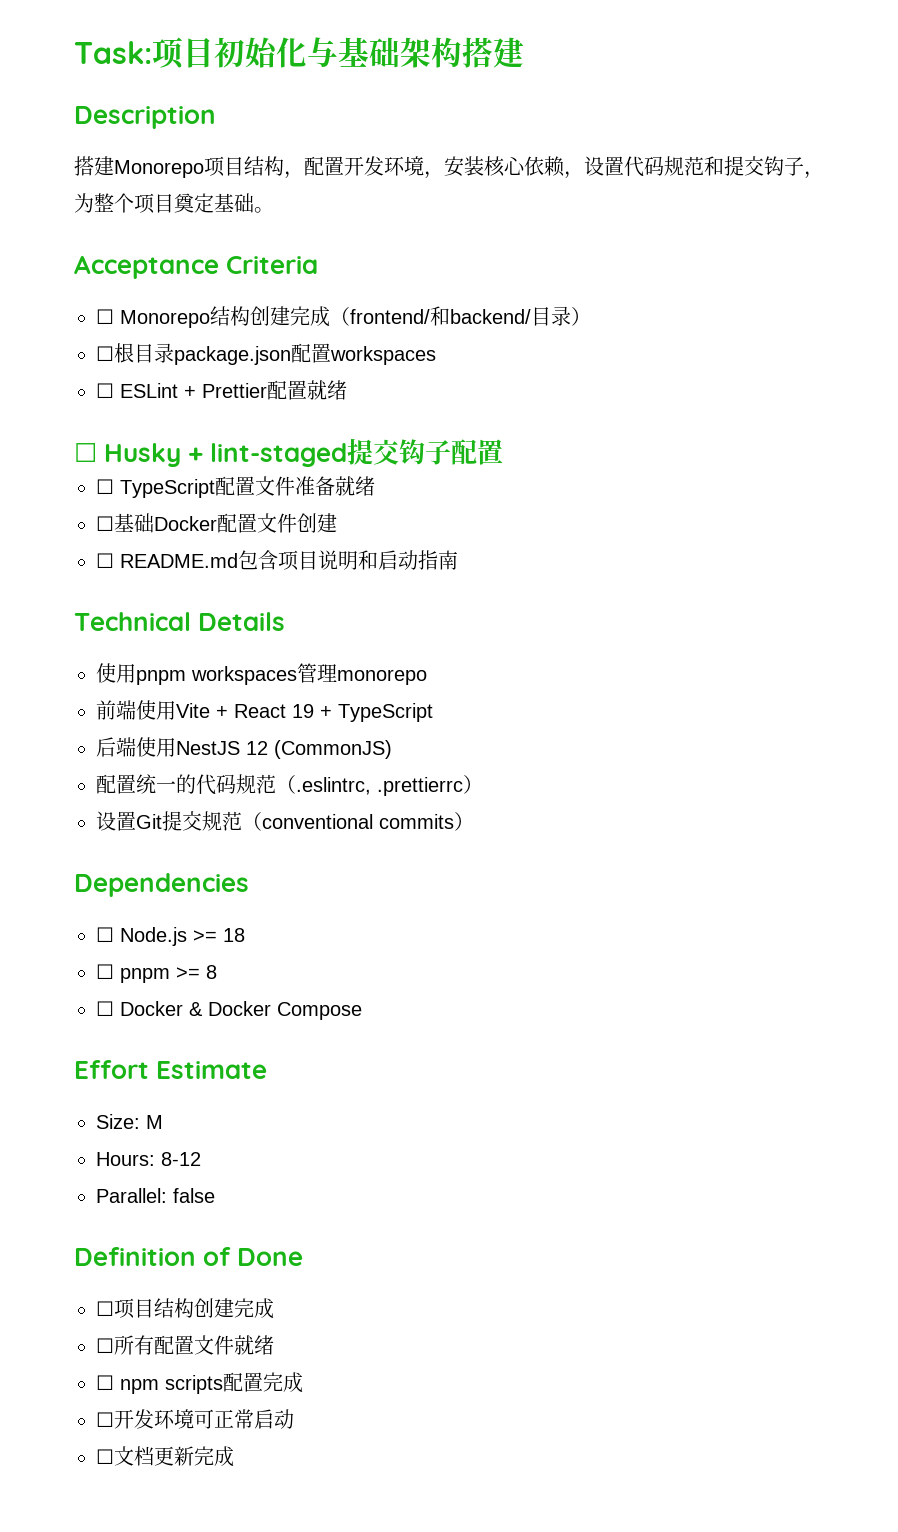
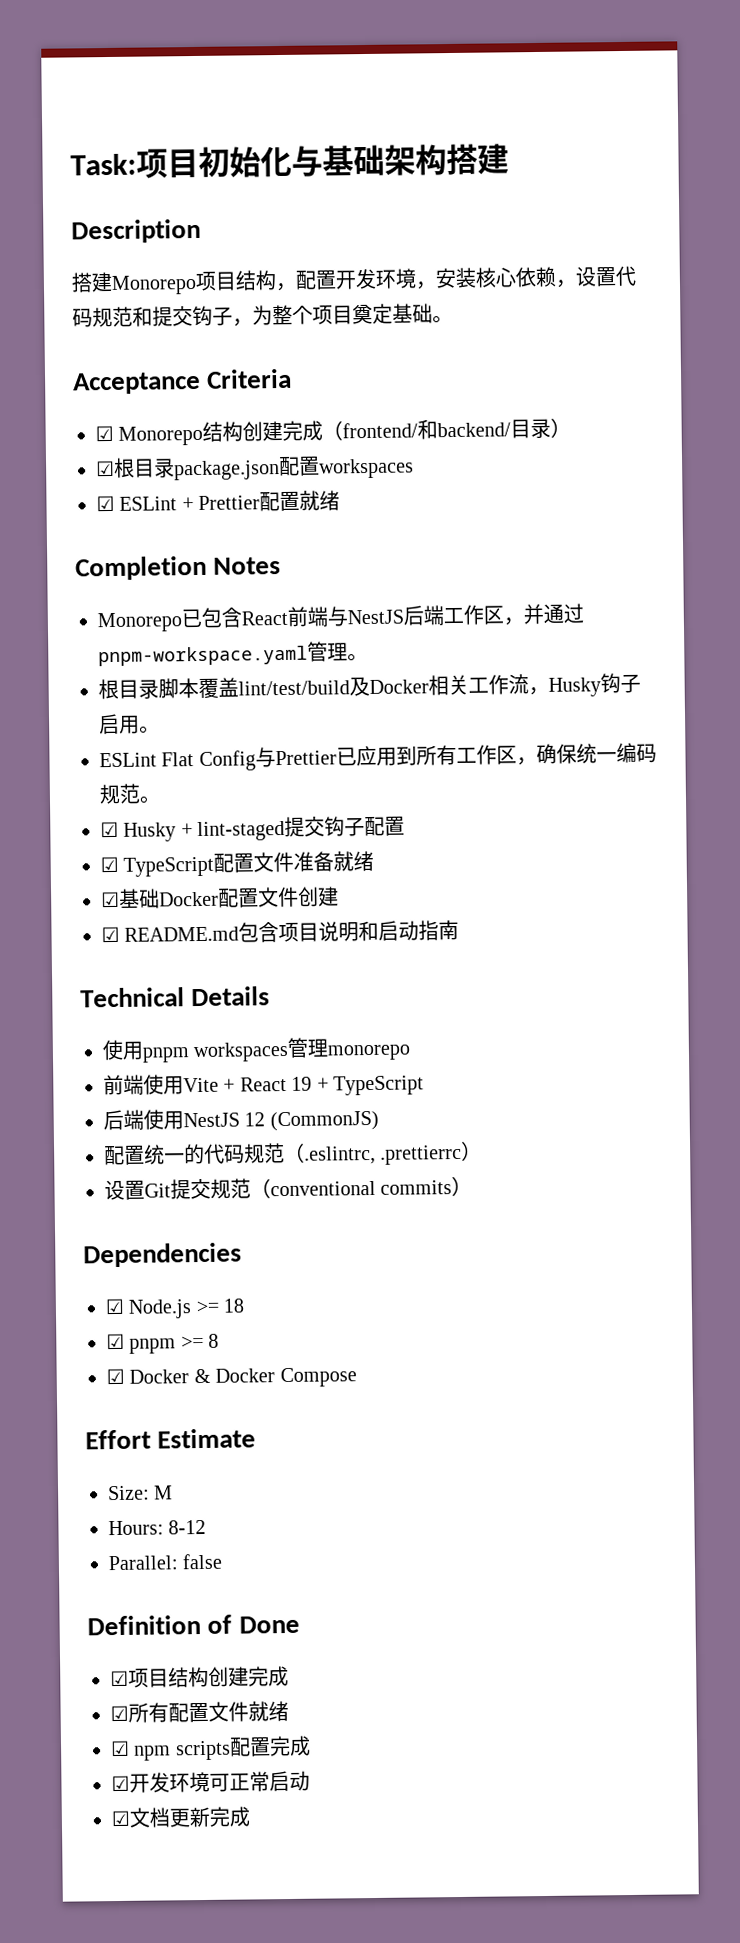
- ☐ Monorepo结构创建完成（frontend/和backend/目录）
+ ☑ Monorepo结构创建完成（frontend/和backend/目录）
- ☐根目录package.json配置workspaces
+ ☑根目录package.json配置workspaces
- ☐ ESLint + Prettier配置就绪
+ ☑ ESLint + Prettier配置就绪
- ☐ Husky + lint-staged提交钩子配置
+ Completion Notes
+ Monorepo已包含React前端与NestJS后端工作区，并通过pnpm-workspace.yaml管理。
+ 根目录脚本覆盖lint/test/build及Docker相关工作流，Husky钩子启用。
+ ESLint Flat Config与Prettier已应用到所有工作区，确保统一编码规范。
+ ☑ Husky + lint-staged提交钩子配置
- ☐ TypeScript配置文件准备就绪
+ ☑ TypeScript配置文件准备就绪
- ☐基础Docker配置文件创建
+ ☑基础Docker配置文件创建
- ☐ README.md包含项目说明和启动指南
+ ☑ README.md包含项目说明和启动指南
- ☐ Node.js >= 18
+ ☑ Node.js >= 18
- ☐ pnpm >= 8
+ ☑ pnpm >= 8
- ☐ Docker & Docker Compose
+ ☑ Docker & Docker Compose
- ☐项目结构创建完成
+ ☑项目结构创建完成
- ☐所有配置文件就绪
+ ☑所有配置文件就绪
- ☐ npm scripts配置完成
+ ☑ npm scripts配置完成
- ☐开发环境可正常启动
+ ☑开发环境可正常启动
- ☐文档更新完成
+ ☑文档更新完成

